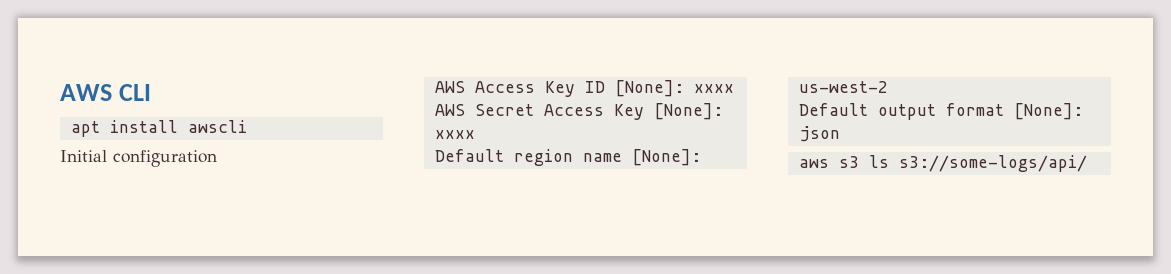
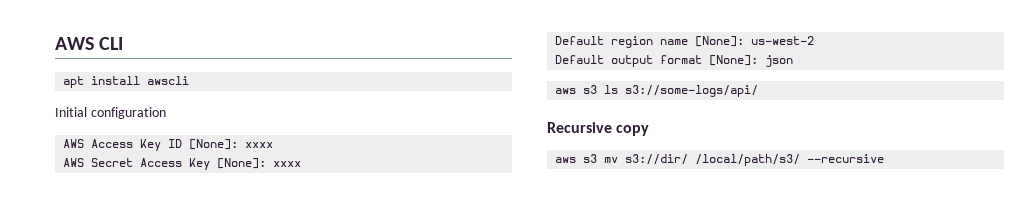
+ Recursive copy
+ aws s3 mv s3://dir/ /local/path/s3/ --recursive

